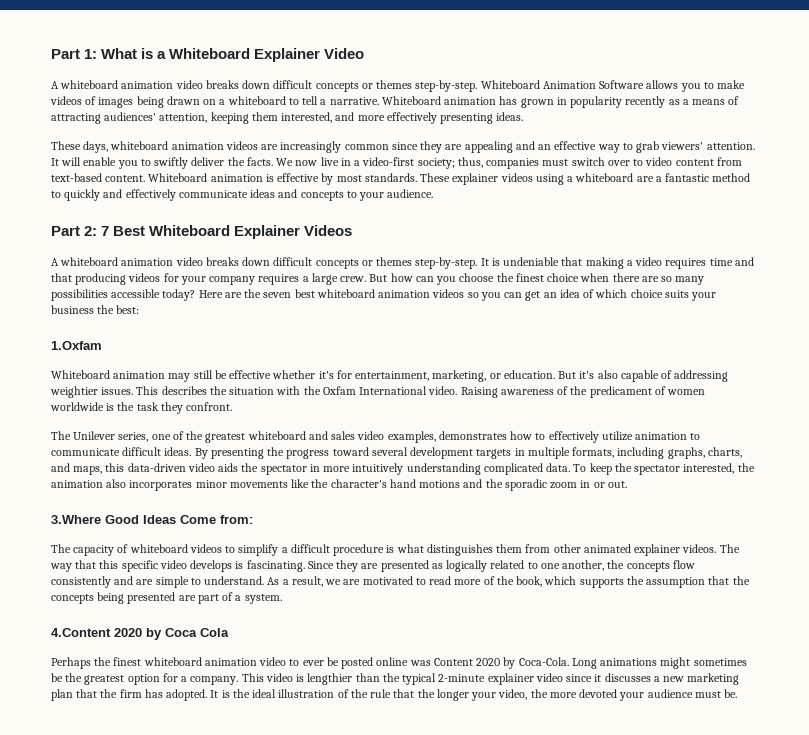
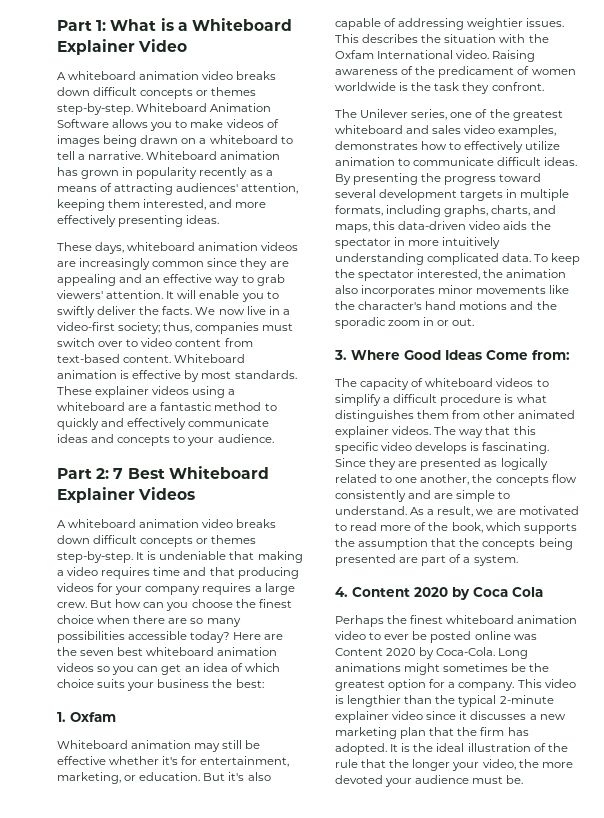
- 1.Oxfam
+ 1. Oxfam
- 3.Where Good Ideas Come from:
+ 3. Where Good Ideas Come from:
- 4.Content 2020 by Coca Cola
+ 4. Content 2020 by Coca Cola

